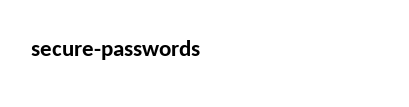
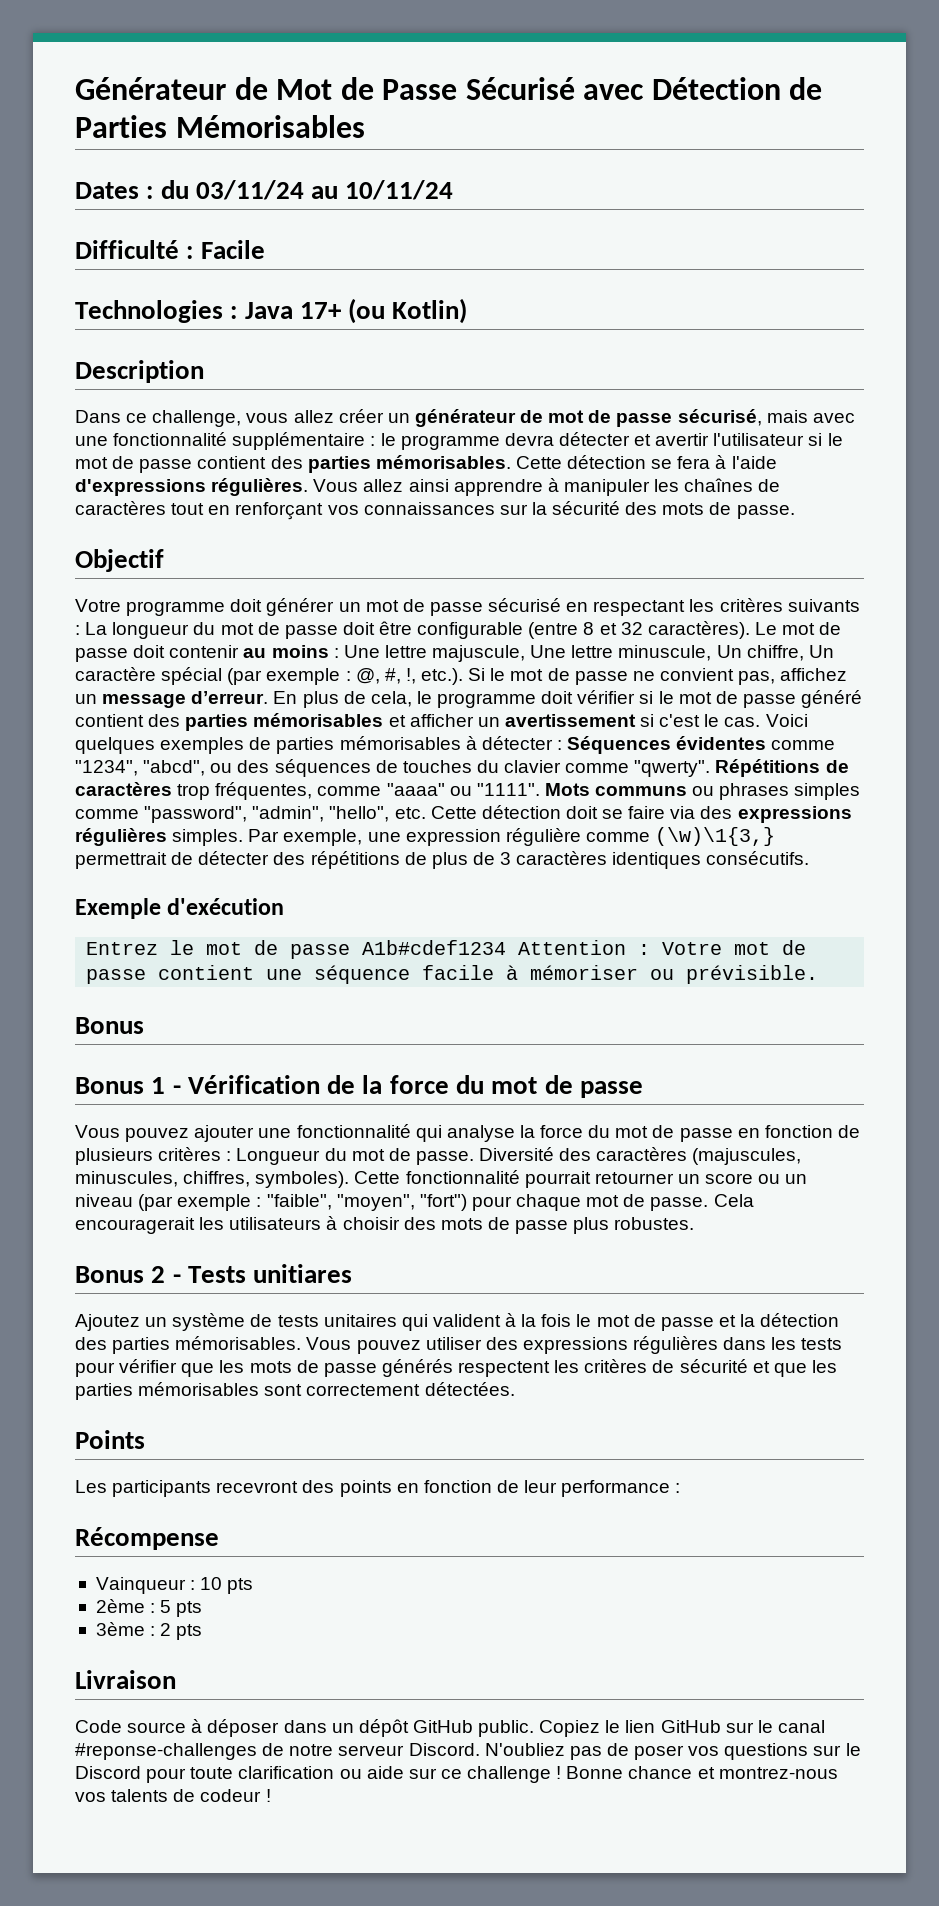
- secure-passwords
+ Générateur de Mot de Passe Sécurisé avec Détection de Parties Mémorisables
+ Dates : du 03/11/24 au 10/11/24
+ Difficulté : Facile
+ Technologies : Java 17+ (ou Kotlin)
+ Description
+ Dans ce challenge, vous allez créer un générateur de mot de passe sécurisé, mais avec une fonctionnalité supplémentaire : le programme devra détecter et avertir l'utilisateur si le mot de passe contient des parties mémorisables. Cette détection se fera à l'aide d'expressions régulières. Vous allez ainsi apprendre à manipuler les chaînes de caractères tout en renforçant vos connaissances sur la sécurité des mots de passe.
+ Objectif
+ Votre programme doit générer un mot de passe sécurisé en respectant les critères suivants : La longueur du mot de passe doit être configurable (entre 8 et 32 caractères). Le mot de passe doit contenir au moins : Une lettre majuscule, Une lettre minuscule, Un chiffre, Un caractère spécial (par exemple : @, #, !, etc.). Si le mot de passe ne convient pas, affichez un message d’erreur. En plus de cela, le programme doit vérifier si le mot de passe généré contient des parties mémorisables et afficher un avertissement si c'est le cas. Voici quelques exemples de parties mémorisables à détecter : Séquences évidentes comme "1234", "abcd", ou des séquences de touches du clavier comme "qwerty". Répétitions de caractères trop fréquentes, comme "aaaa" ou "1111". Mots communs ou phrases simples comme "password", "admin", "hello", etc. Cette détection doit se faire via des expressions régulières simples. Par exemple, une expression régulière comme (\w)\1{3,} permettrait de détecter des répétitions de plus de 3 caractères identiques consécutifs.
+ Exemple d'exécution
+ Entrez le mot de passe A1b#cdef1234 Attention : Votre mot de passe contient une séquence facile à mémoriser ou prévisible.
+ Bonus
+ Bonus 1 - Vérification de la force du mot de passe
+ Vous pouvez ajouter une fonctionnalité qui analyse la force du mot de passe en fonction de plusieurs critères : Longueur du mot de passe. Diversité des caractères (majuscules, minuscules, chiffres, symboles). Cette fonctionnalité pourrait retourner un score ou un niveau (par exemple : "faible", "moyen", "fort") pour chaque mot de passe. Cela encouragerait les utilisateurs à choisir des mots de passe plus robustes.
+ Bonus 2 - Tests unitiares
+ Ajoutez un système de tests unitaires qui valident à la fois le mot de passe et la détection des parties mémorisables. Vous pouvez utiliser des expressions régulières dans les tests pour vérifier que les mots de passe générés respectent les critères de sécurité et que les parties mémorisables sont correctement détectées.
+ Points
+ Les participants recevront des points en fonction de leur performance :
+ Récompense
+ Vainqueur : 10 pts
+ 2ème : 5 pts
+ 3ème : 2 pts
+ Livraison
+ Code source à déposer dans un dépôt GitHub public. Copiez le lien GitHub sur le canal #reponse-challenges de notre serveur Discord. N'oubliez pas de poser vos questions sur le Discord pour toute clarification ou aide sur ce challenge ! Bonne chance et montrez-nous vos talents de codeur !

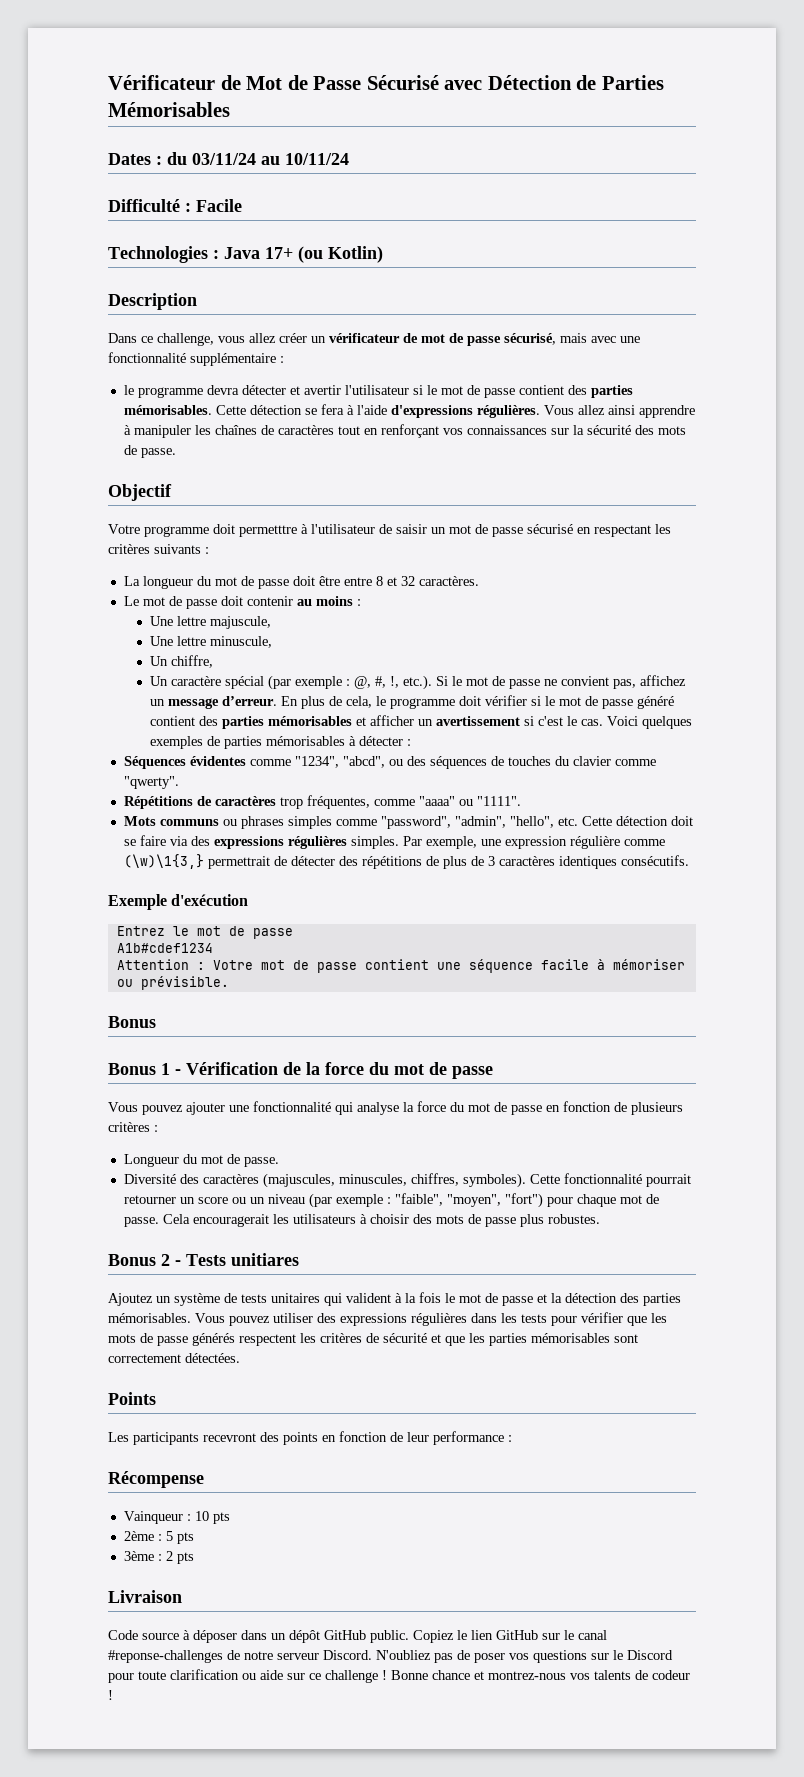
- Générateur de Mot de Passe Sécurisé avec Détection de Parties Mémorisables
+ Vérificateur de Mot de Passe Sécurisé avec Détection de Parties Mémorisables
- Dans ce challenge, vous allez créer un générateur de mot de passe sécurisé, mais avec une fonctionnalité supplémentaire : le programme devra détecter et avertir l'utilisateur si le mot de passe contient des parties mémorisables.
+ Dans ce challenge, vous allez créer un vérificateur de mot de passe sécurisé, mais avec une fonctionnalité supplémentaire :
+ le programme devra détecter et avertir l'utilisateur si le mot de passe contient des parties mémorisables.
- Votre programme doit générer un mot de passe sécurisé en respectant les critères suivants : La longueur du mot de passe doit être configurable (entre 8 et 32 caractères). Le mot de passe doit contenir au moins : Une lettre majuscule, Une lettre minuscule, Un chiffre, Un caractère spécial (par exemple :
+ Votre programme doit permetttre à l'utilisateur de saisir un mot de passe sécurisé en respectant les critères suivants :
+ La longueur du mot de passe doit être entre 8 et 32 caractères.
+ Le mot de passe doit contenir au moins :
+ Une lettre majuscule,
+ Une lettre minuscule,
+ Un chiffre,
+ Un caractère spécial (par exemple :
- Voici quelques exemples de parties mémorisables à détecter : Séquences évidentes comme "1234", "abcd", ou des séquences de touches du clavier comme "qwerty". Répétitions de caractères trop fréquentes, comme "aaaa" ou "1111". Mots communs ou phrases simples comme "password", "admin", "hello", etc. Cette détection doit se faire via des expressions régulières simples.
+ Voici quelques exemples de parties mémorisables à détecter :
+ Séquences évidentes comme "1234", "abcd", ou des séquences de touches du clavier comme "qwerty".
+ Répétitions de caractères trop fréquentes, comme "aaaa" ou "1111".
+ Mots communs ou phrases simples comme "password", "admin", "hello", etc. Cette détection doit se faire via des expressions régulières simples.
- Entrez le mot de passe A1b#cdef1234 Attention : Votre mot de passe contient une séquence facile à mémoriser ou prévisible.
+ Entrez le mot de passe
+ A1b#cdef1234
+ Attention : Votre mot de passe contient une séquence facile à mémoriser ou prévisible.
- Vous pouvez ajouter une fonctionnalité qui analyse la force du mot de passe en fonction de plusieurs critères : Longueur du mot de passe. Diversité des caractères (majuscules, minuscules, chiffres, symboles).
+ Vous pouvez ajouter une fonctionnalité qui analyse la force du mot de passe en fonction de plusieurs critères :
+ Longueur du mot de passe.
+ Diversité des caractères (majuscules, minuscules, chiffres, symboles).

